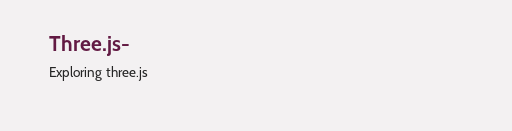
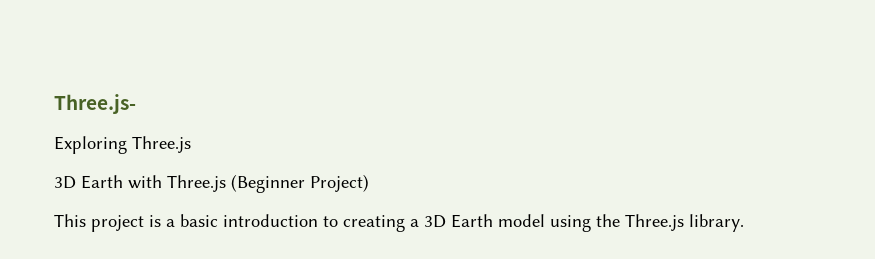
- Exploring three.js
+ Exploring Three.js
+ 3D Earth with Three.js (Beginner Project)
+ This project is a basic introduction to creating a 3D Earth model using the Three.js library.

